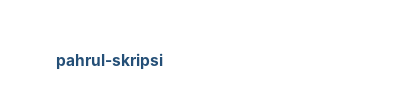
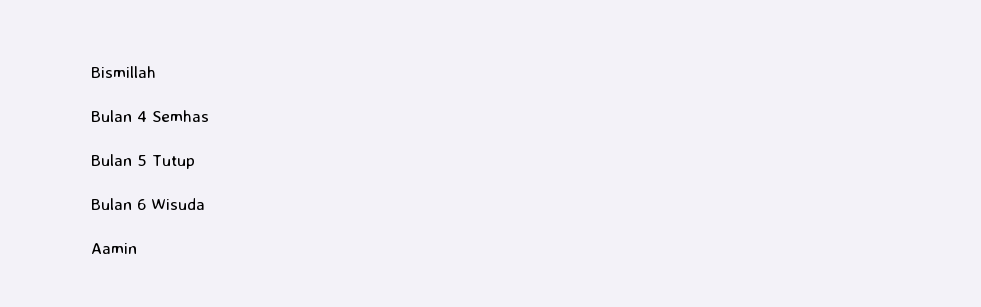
- pahrul-skripsi
+ Bismillah
+ Bulan 4 Semhas
+ Bulan 5 Tutup
+ Bulan 6 Wisuda
+ Aamin

